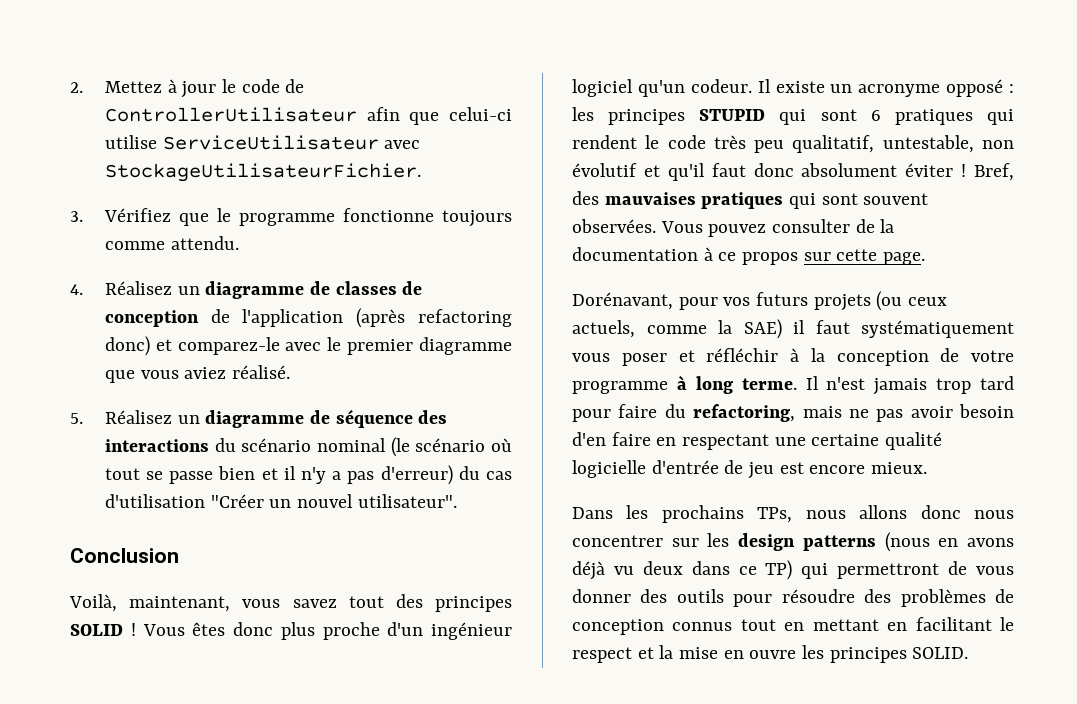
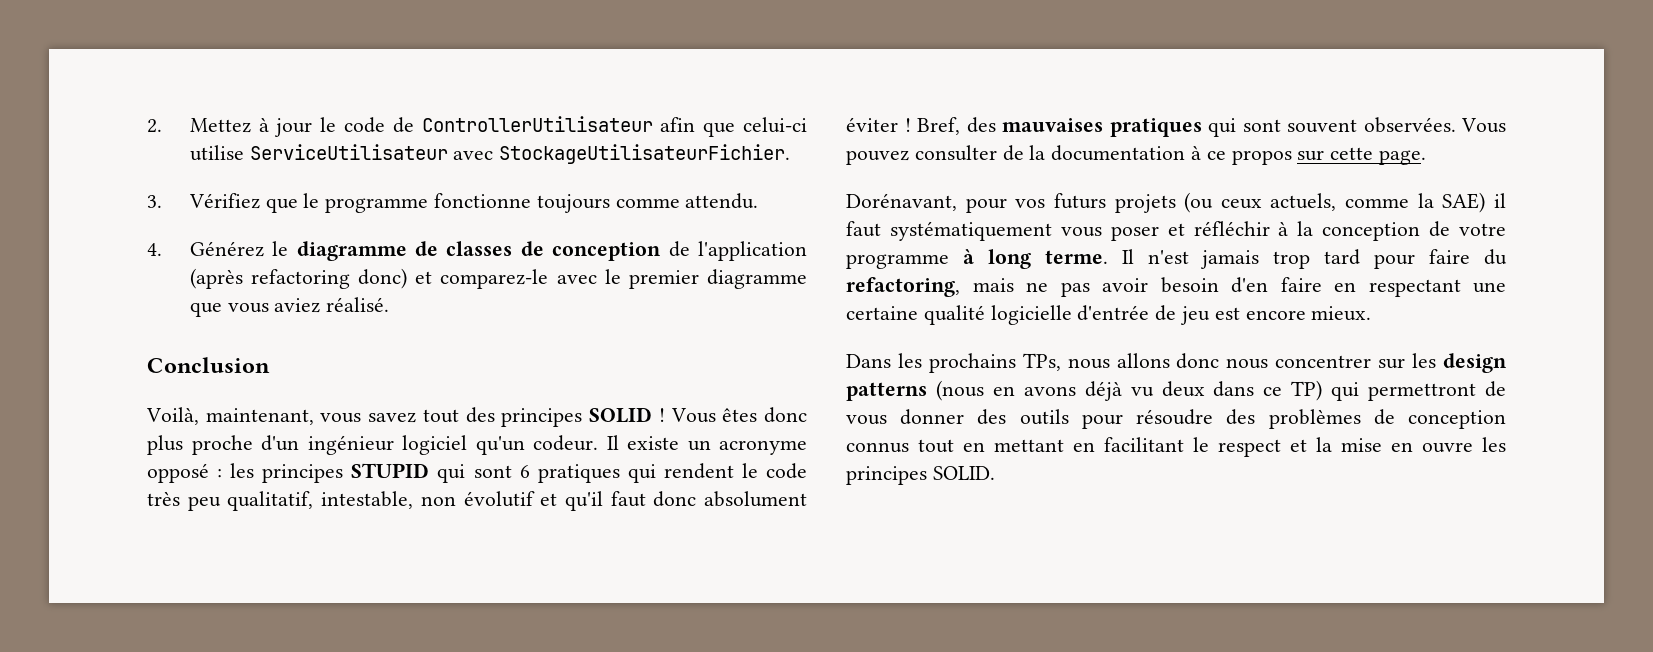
- 4. Réalisez un diagramme de classes de conception de l'application (après refactoring donc) et comparez-le avec le premier diagramme que vous aviez réalisé.
+ 4. Générez le diagramme de classes de conception de l'application (après refactoring donc) et comparez-le avec le premier diagramme que vous aviez réalisé.
- 5. Réalisez un diagramme de séquence des interactions du scénario nominal (le scénario où tout se passe bien et il n'y a pas d'erreur) du cas d'utilisation "Créer un nouvel utilisateur".
- Il existe un acronyme opposé : les principes STUPID qui sont 6 pratiques qui rendent le code très peu qualitatif, untestable, non évolutif et qu'il faut donc absolument éviter !
+ Il existe un acronyme opposé : les principes STUPID qui sont 6 pratiques qui rendent le code très peu qualitatif, intestable, non évolutif et qu'il faut donc absolument éviter !

